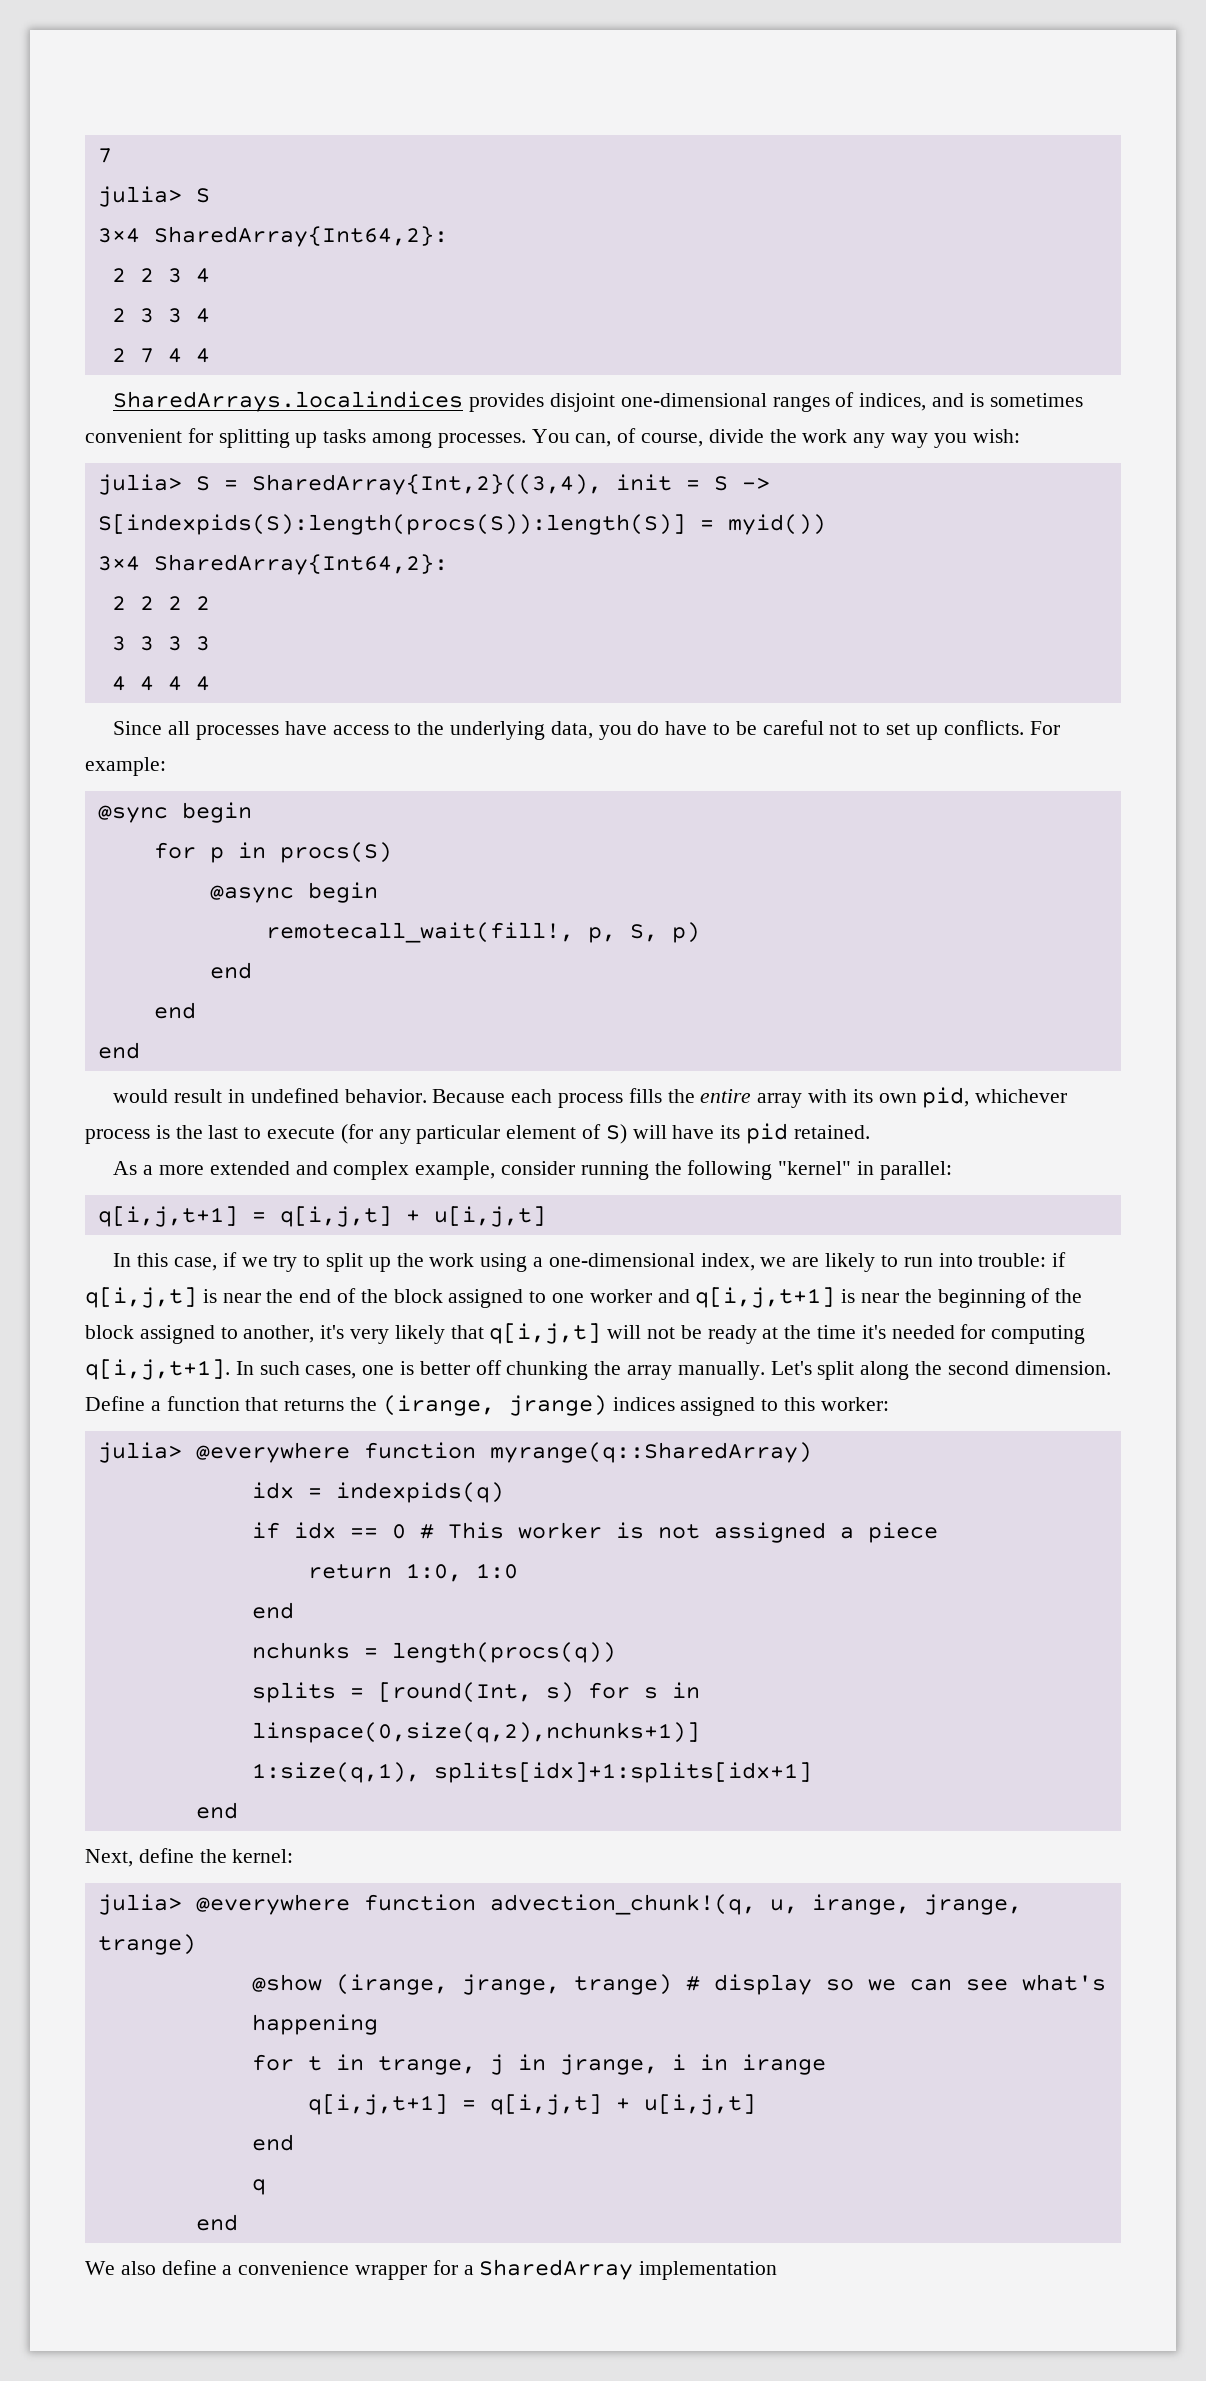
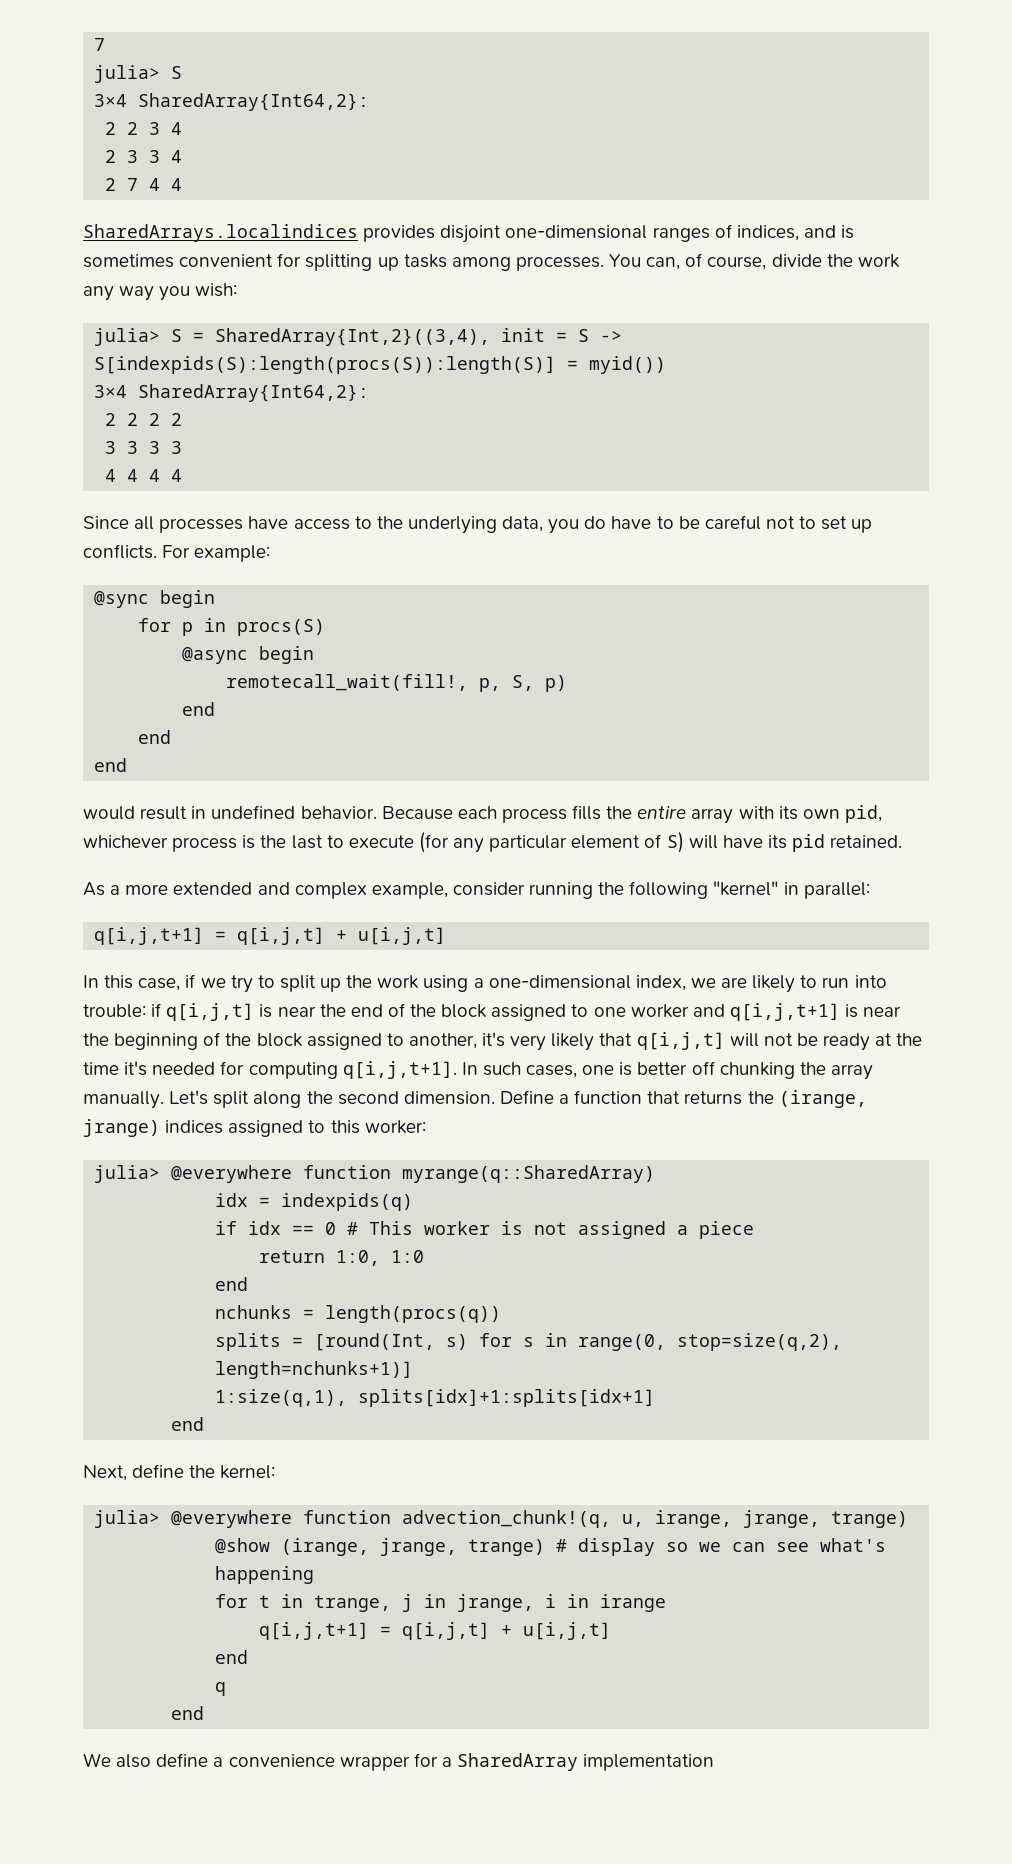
- splits = [round(Int, s) for s in linspace(0,size(q,2),nchunks+1)]
+ splits = [round(Int, s) for s in range(0, stop=size(q,2), length=nchunks+1)]

